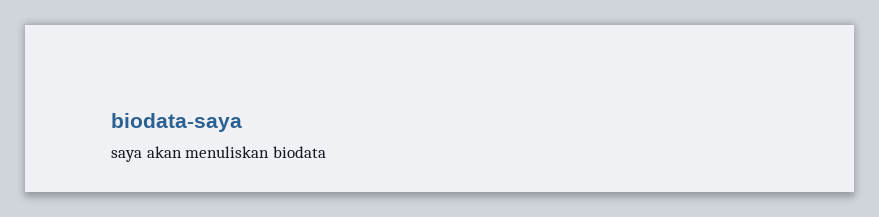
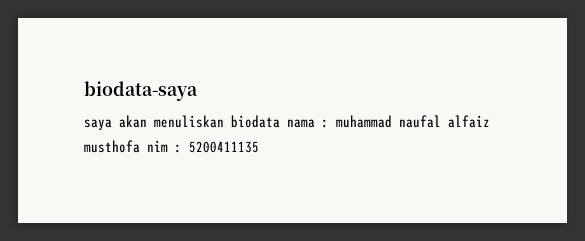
- saya akan menuliskan biodata
+ saya akan menuliskan biodata nama : muhammad naufal alfaiz musthofa nim : 5200411135

